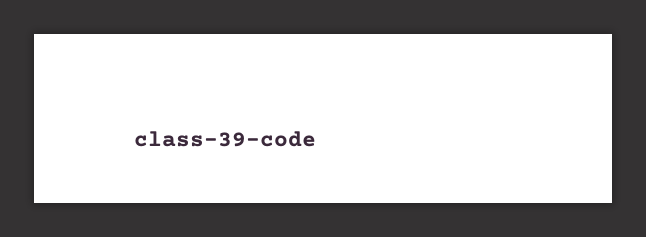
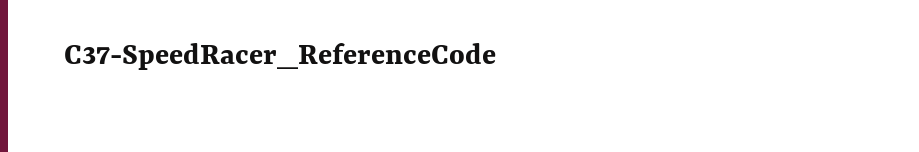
- class-39-code
+ C37-SpeedRacer_ReferenceCode

